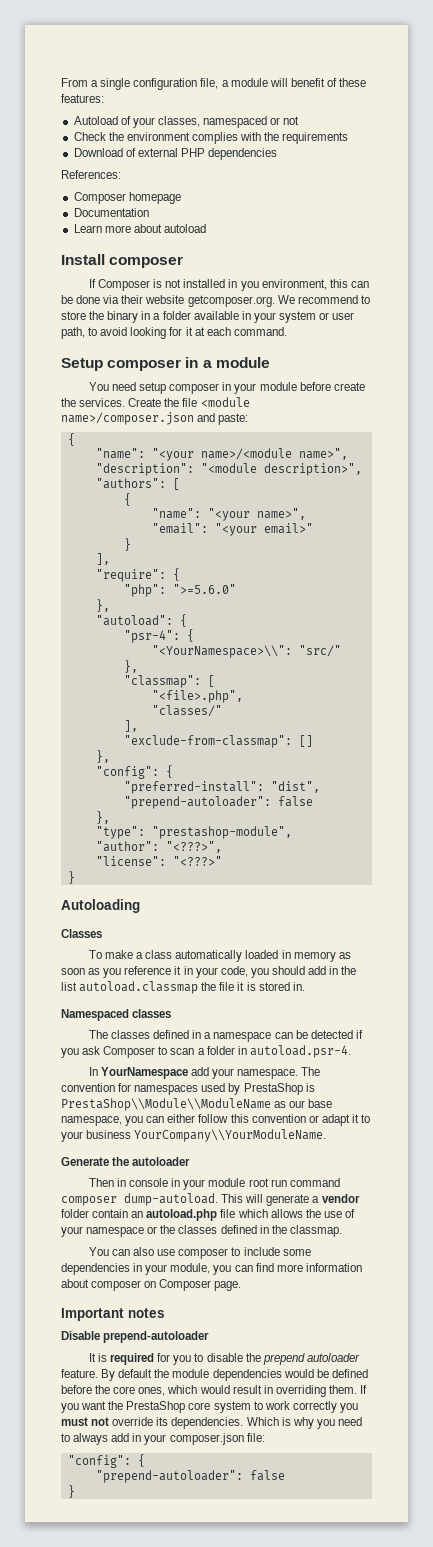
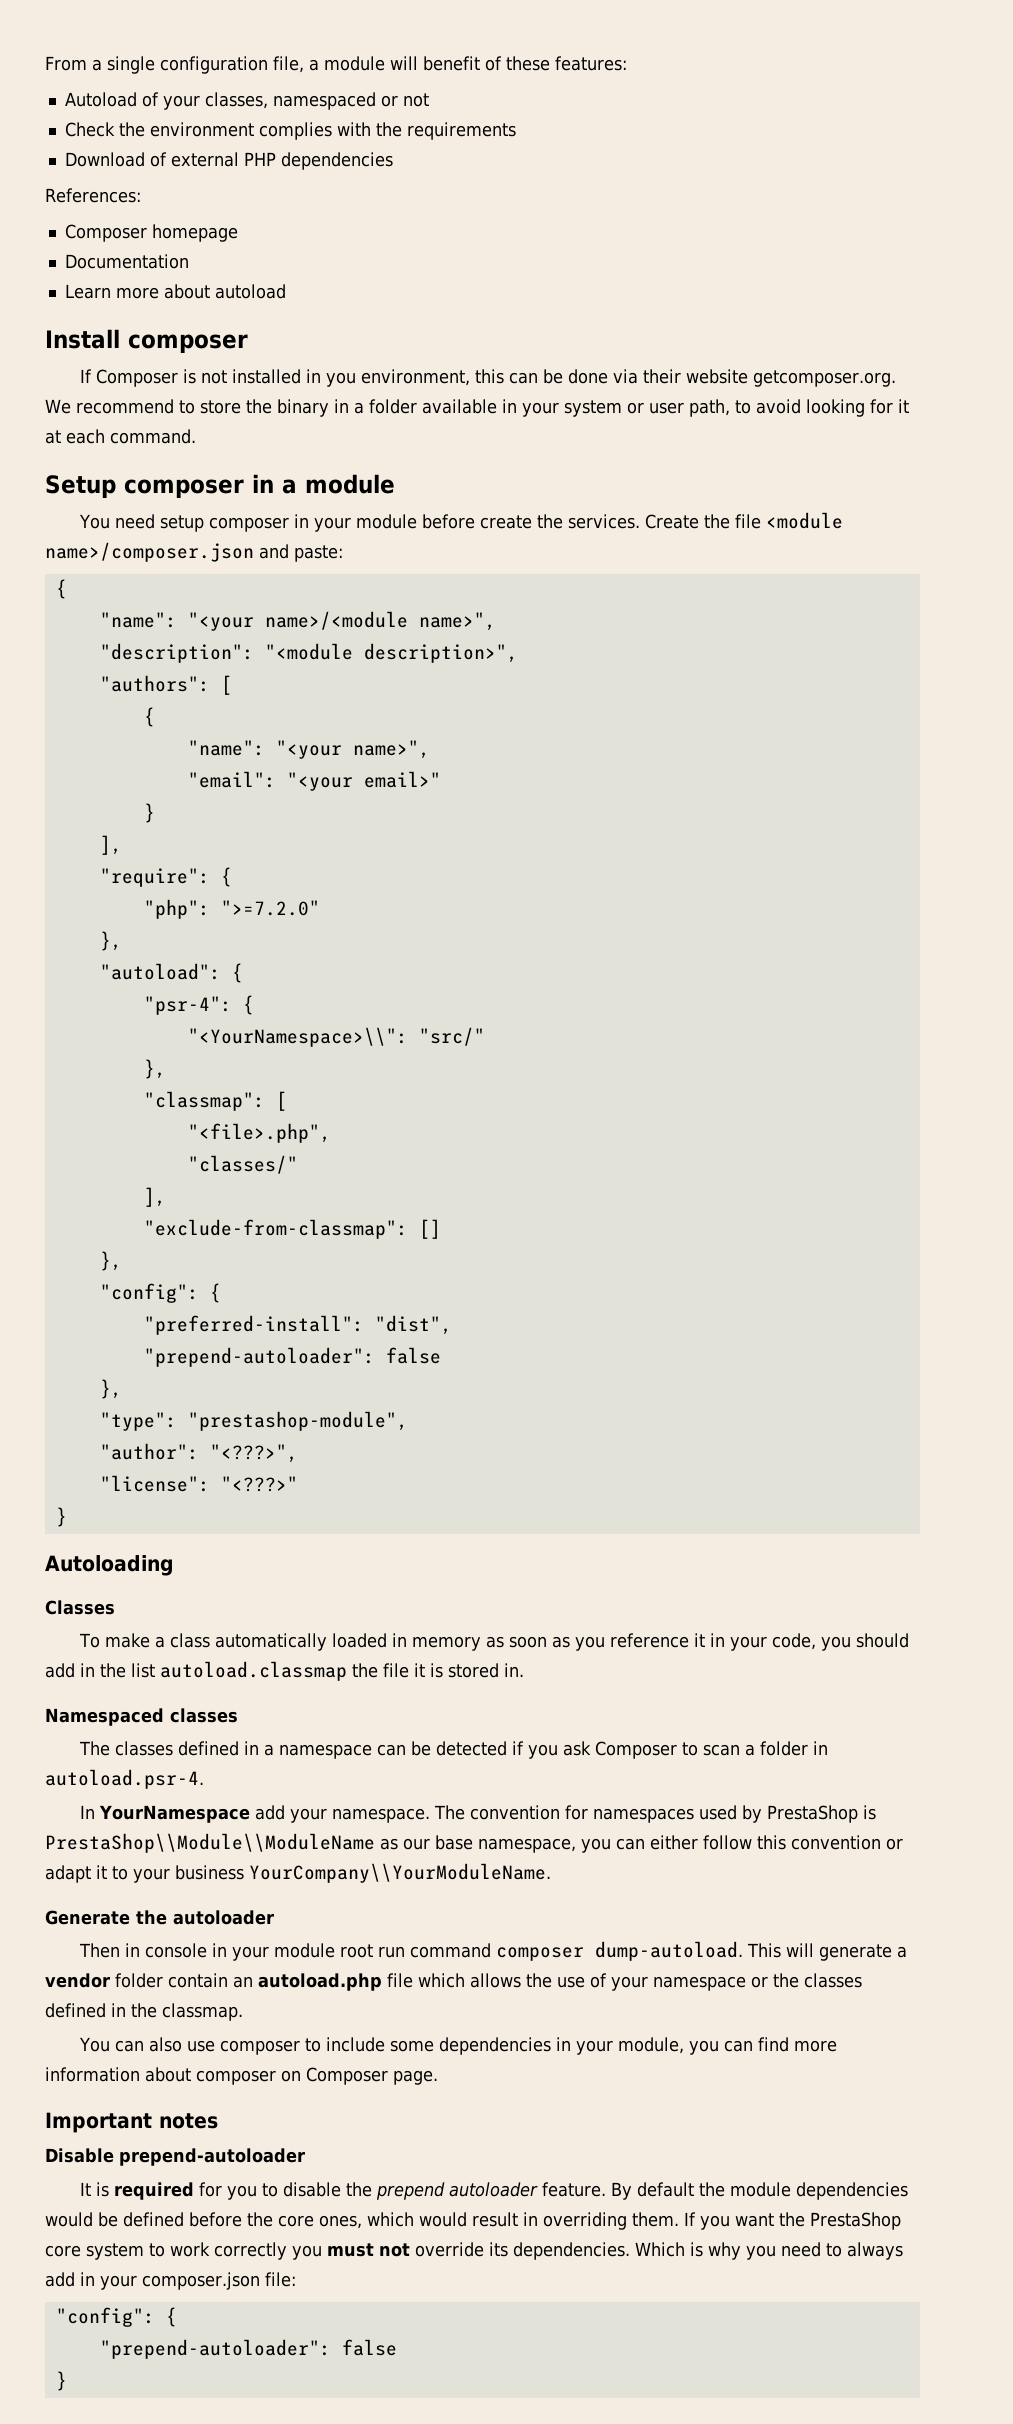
- "php": ">=5.6.0"
+ "php": ">=7.2.0"

